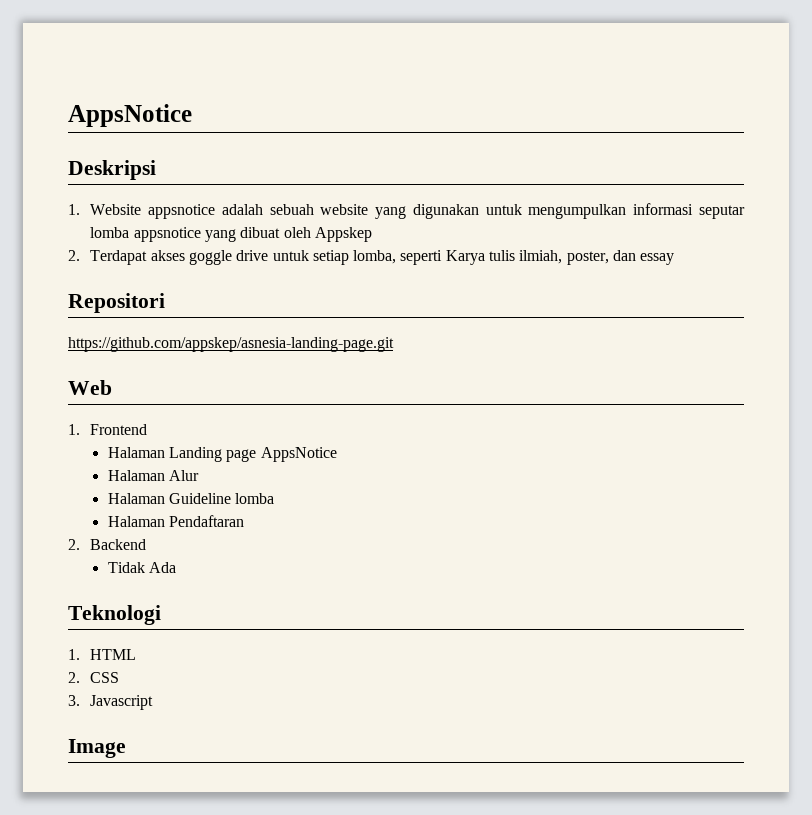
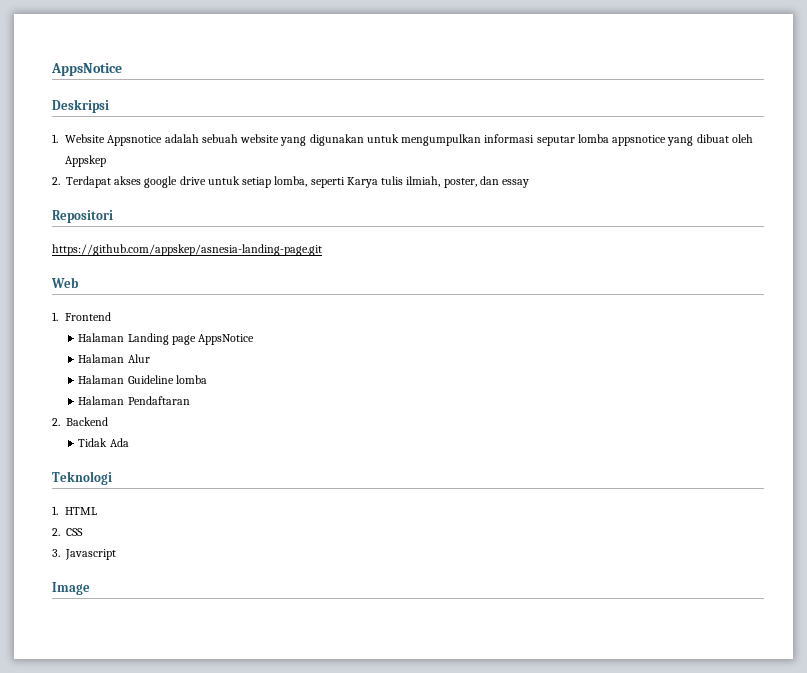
- 1. Website appsnotice adalah sebuah website yang digunakan untuk mengumpulkan informasi seputar lomba appsnotice yang dibuat oleh Appskep
+ 1. Website Appsnotice adalah sebuah website yang digunakan untuk mengumpulkan informasi seputar lomba appsnotice yang dibuat oleh Appskep
- 2. Terdapat akses goggle drive untuk setiap lomba, seperti Karya tulis ilmiah, poster, dan essay
+ 2. Terdapat akses google drive untuk setiap lomba, seperti Karya tulis ilmiah, poster, dan essay

